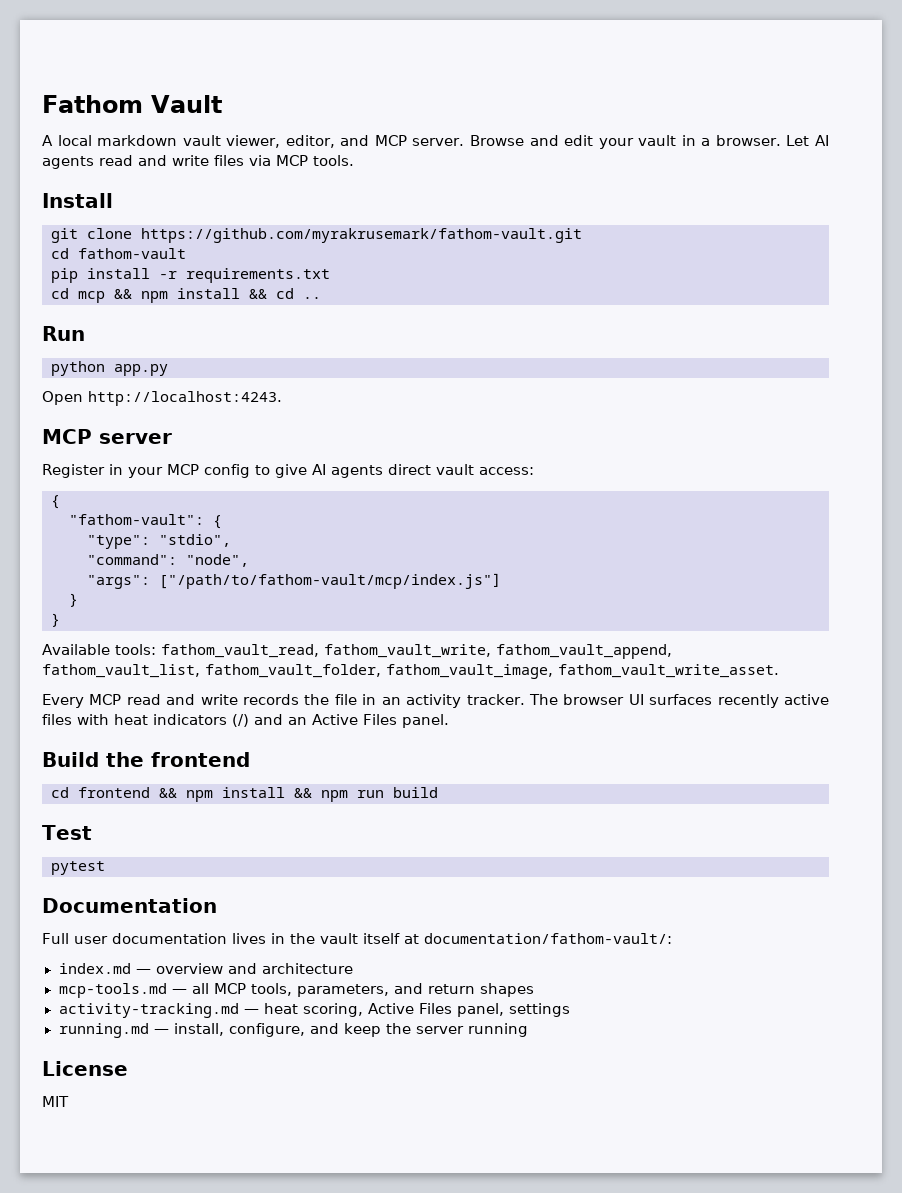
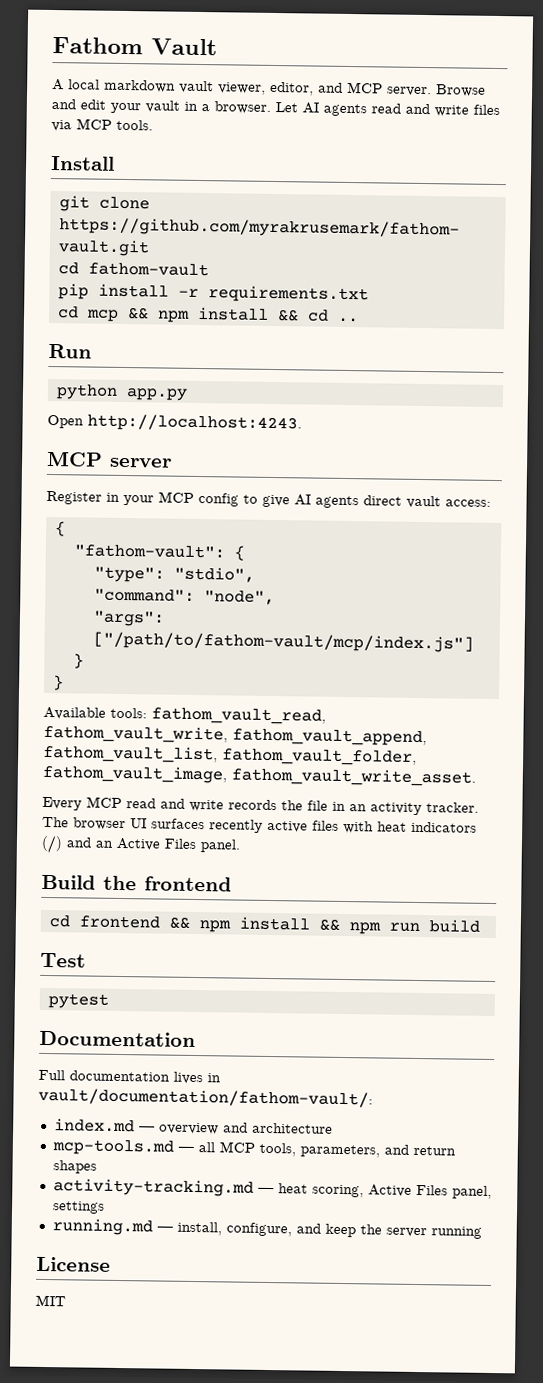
- Full user documentation lives in the vault itself at documentation/fathom-vault/:
+ Full documentation lives in vault/documentation/fathom-vault/:

